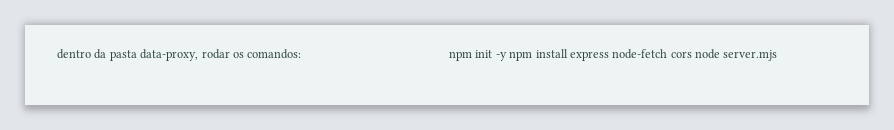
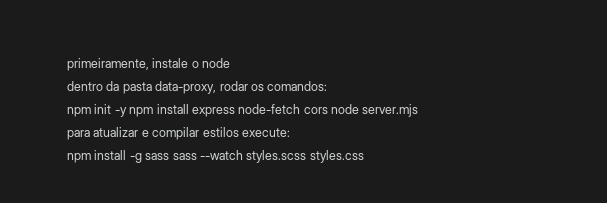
+ primeiramente, instale o node
+ para atualizar e compilar estilos execute:
+ npm install -g sass sass --watch styles.scss styles.css

